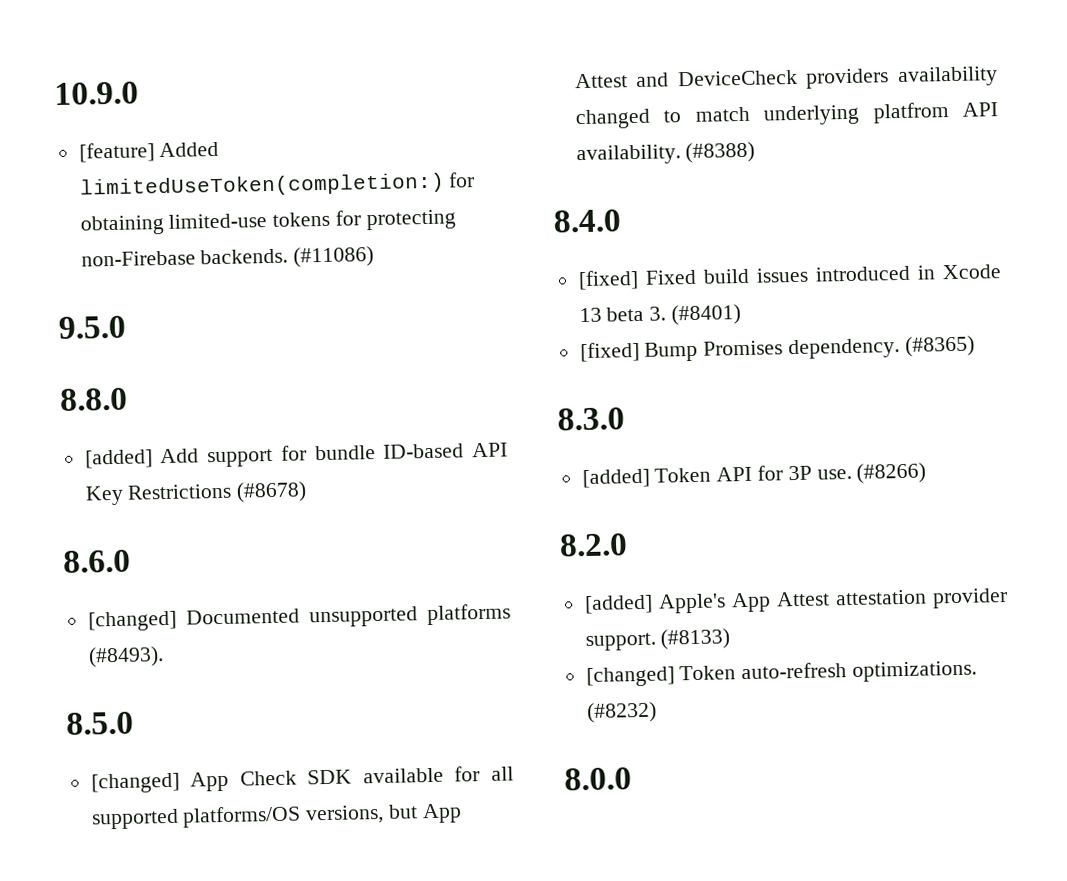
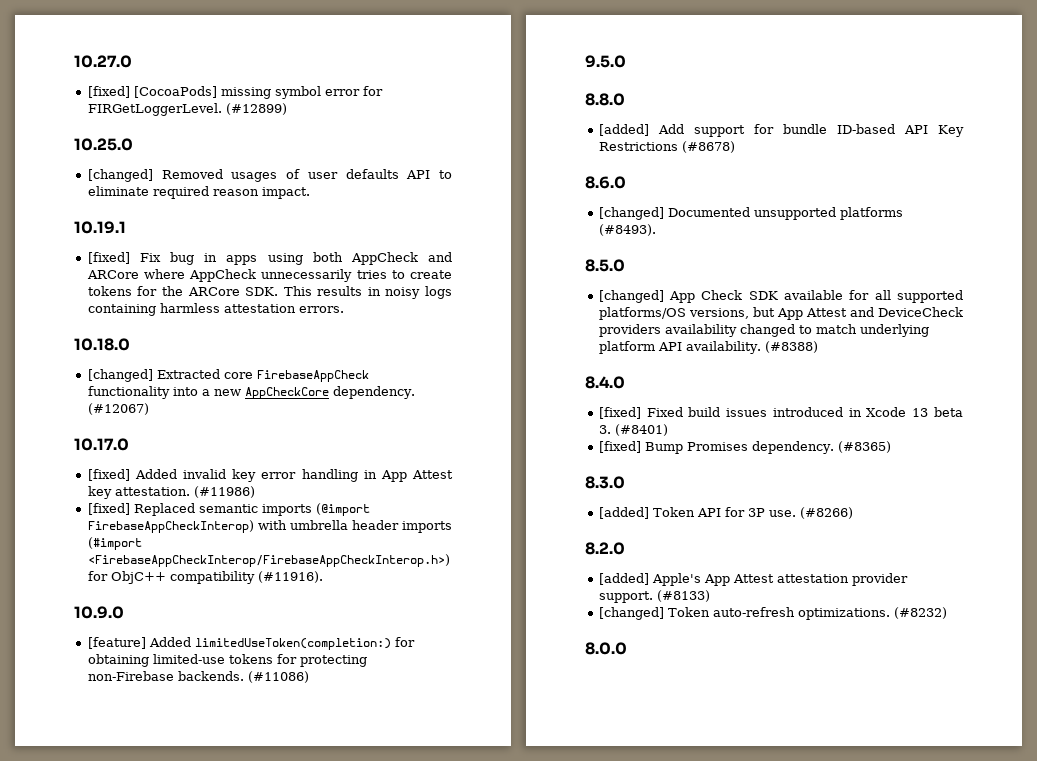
+ 10.27.0
+ [fixed] [CocoaPods] missing symbol error for FIRGetLoggerLevel. (#12899)
+ 10.25.0
+ [changed] Removed usages of user defaults API to eliminate required reason impact.
+ 10.19.1
+ [fixed] Fix bug in apps using both AppCheck and ARCore where AppCheck unnecessarily tries to create tokens for the ARCore SDK. This results in noisy logs containing harmless attestation errors.
+ 10.18.0
+ [changed] Extracted core FirebaseAppCheck functionality into a new AppCheckCore dependency. (#12067)
+ 10.17.0
+ [fixed] Added invalid key error handling in App Attest key attestation. (#11986)
+ [fixed] Replaced semantic imports (@import FirebaseAppCheckInterop) with umbrella header imports (#import <FirebaseAppCheckInterop/FirebaseAppCheckInterop.h>) for ObjC++ compatibility (#11916).
- [changed] App Check SDK available for all supported platforms/OS versions, but App Attest and DeviceCheck providers availability changed to match underlying platfrom API availability.
+ [changed] App Check SDK available for all supported platforms/OS versions, but App Attest and DeviceCheck providers availability changed to match underlying platform API availability.

